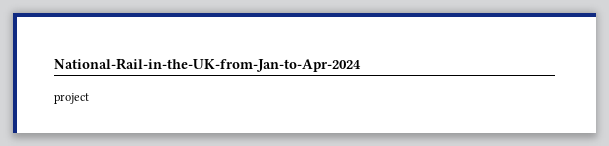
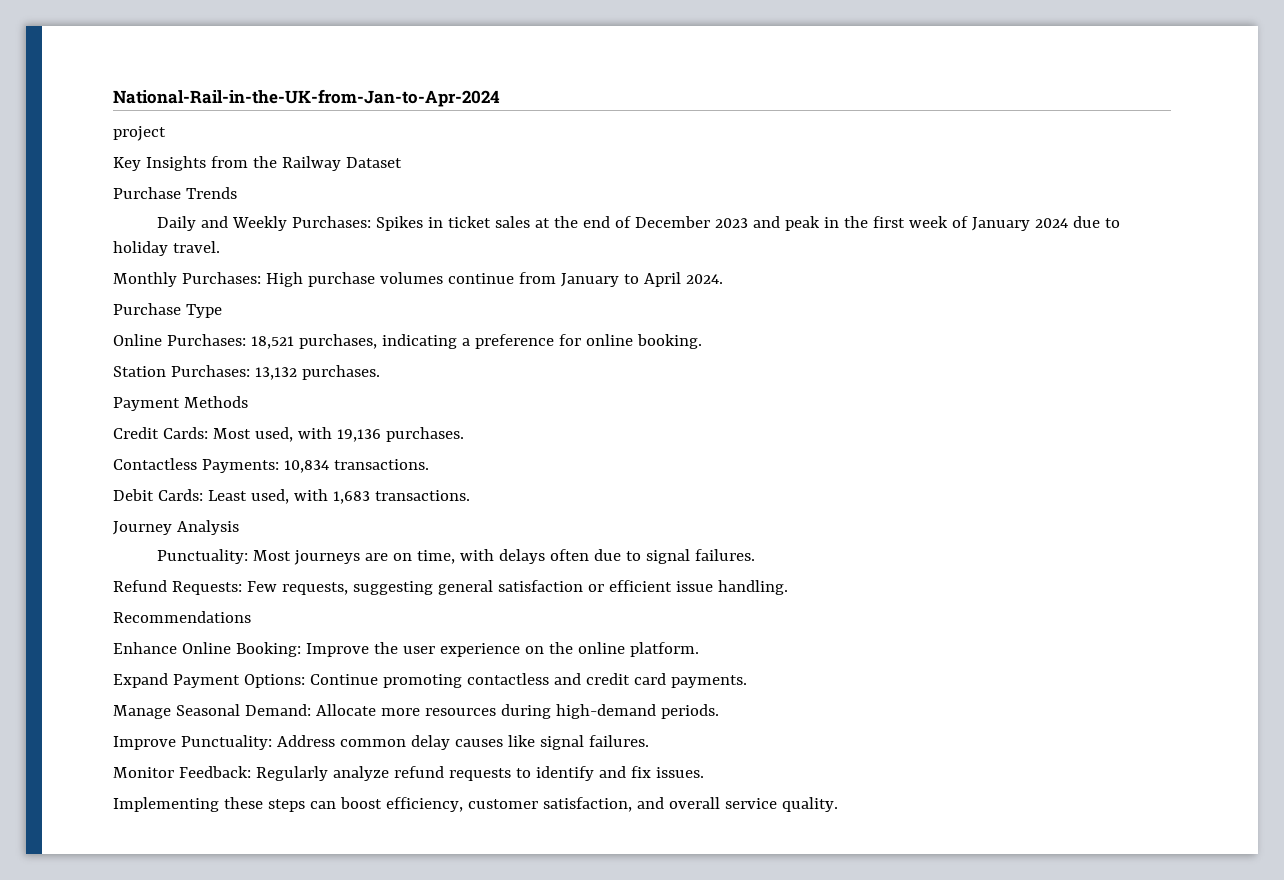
+ Key Insights from the Railway Dataset
+ Purchase Trends
+ Daily and Weekly Purchases: Spikes in ticket sales at the end of December 2023 and peak in the first week of January 2024 due to holiday travel.
+ Monthly Purchases: High purchase volumes continue from January to April 2024.
+ Purchase Type
+ Online Purchases: 18,521 purchases, indicating a preference for online booking.
+ Station Purchases: 13,132 purchases.
+ Payment Methods
+ Credit Cards: Most used, with 19,136 purchases.
+ Contactless Payments: 10,834 transactions.
+ Debit Cards: Least used, with 1,683 transactions.
+ Journey Analysis
+ Punctuality: Most journeys are on time, with delays often due to signal failures.
+ Refund Requests: Few requests, suggesting general satisfaction or efficient issue handling.
+ Recommendations
+ Enhance Online Booking: Improve the user experience on the online platform.
+ Expand Payment Options: Continue promoting contactless and credit card payments.
+ Manage Seasonal Demand: Allocate more resources during high-demand periods.
+ Improve Punctuality: Address common delay causes like signal failures.
+ Monitor Feedback: Regularly analyze refund requests to identify and fix issues.
+ Implementing these steps can boost efficiency, customer satisfaction, and overall service quality.

